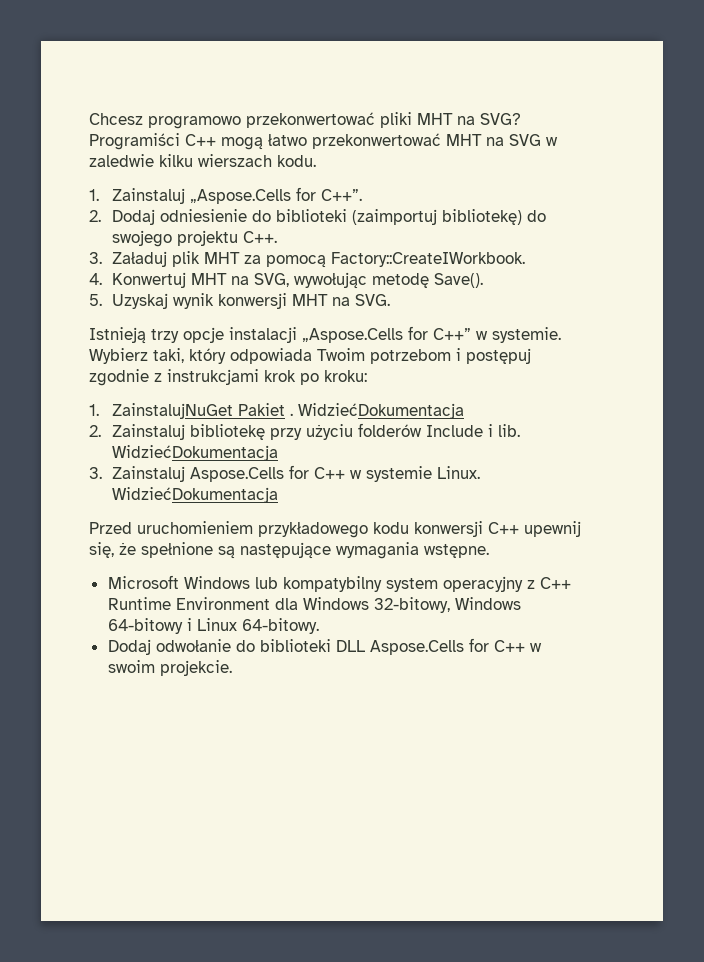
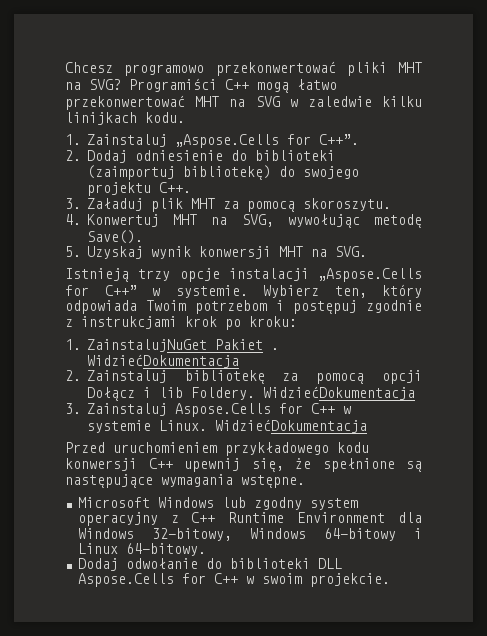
- Programiści C++ mogą łatwo przekonwertować MHT na SVG w zaledwie kilku wierszach kodu.
+ Programiści C++ mogą łatwo przekonwertować MHT na SVG w zaledwie kilku linijkach kodu.
- 3. Załaduj plik MHT za pomocą Factory::CreateIWorkbook.
+ 3. Załaduj plik MHT za pomocą skoroszytu.
- Wybierz taki, który odpowiada Twoim potrzebom i postępuj zgodnie z instrukcjami krok po kroku:
+ Wybierz ten, który odpowiada Twoim potrzebom i postępuj zgodnie z instrukcjami krok po kroku:
- 2. Zainstaluj bibliotekę przy użyciu folderów Include i lib.
+ 2. Zainstaluj bibliotekę za pomocą opcji Dołącz i lib Foldery.
- Microsoft Windows lub kompatybilny system operacyjny z C++ Runtime Environment dla Windows 32-bitowy, Windows 64-bitowy i Linux 64-bitowy.
+ Microsoft Windows lub zgodny system operacyjny z C++ Runtime Environment dla Windows 32-bitowy, Windows 64-bitowy i Linux 64-bitowy.

